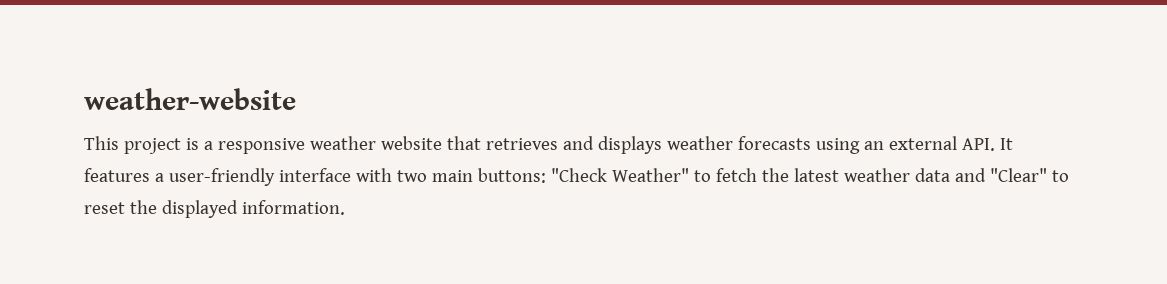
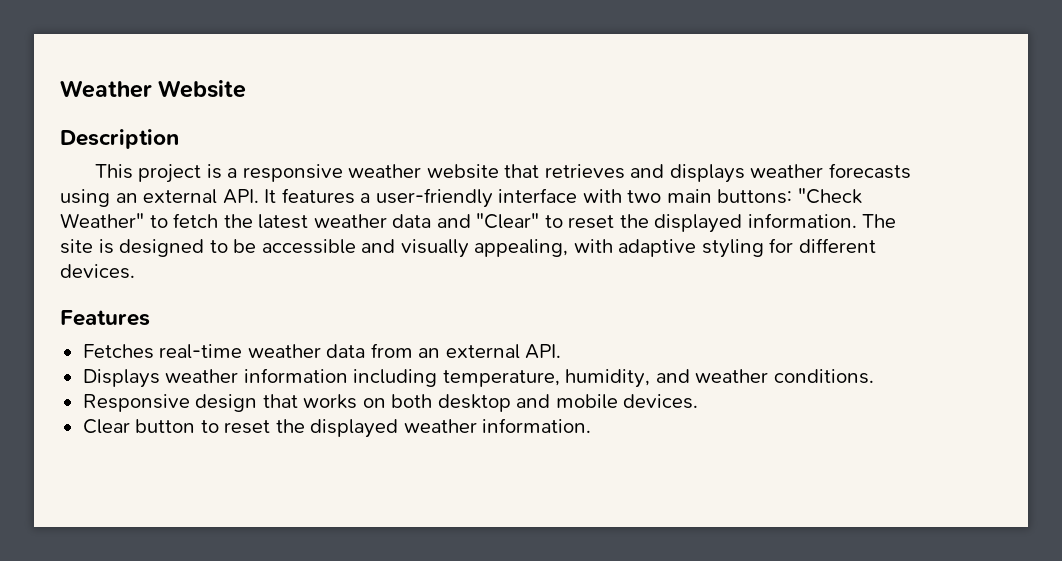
- weather-website
+ Weather Website
+ Description
+ The site is designed to be accessible and visually appealing, with adaptive styling for different devices.
+ Features
+ Fetches real-time weather data from an external API.
+ Displays weather information including temperature, humidity, and weather conditions.
+ Responsive design that works on both desktop and mobile devices.
+ Clear button to reset the displayed weather information.

